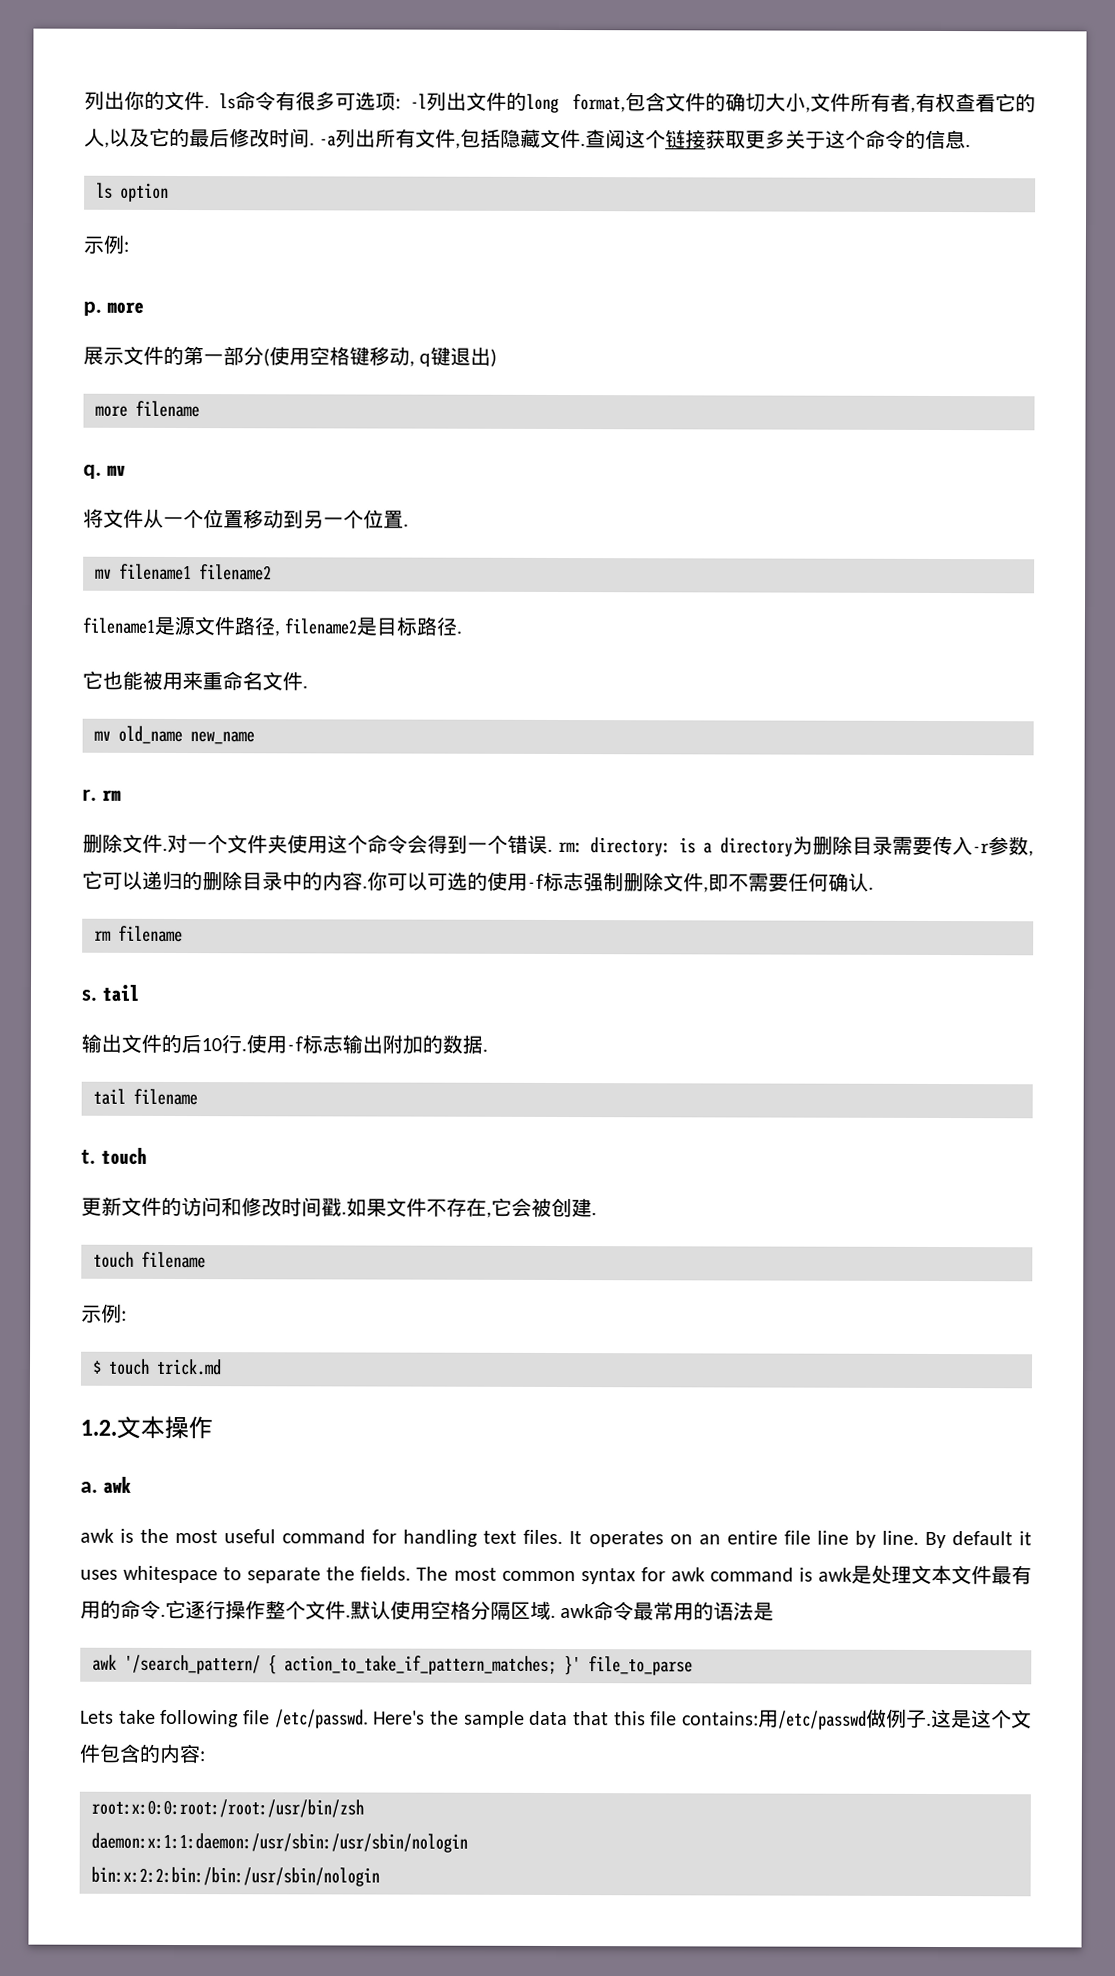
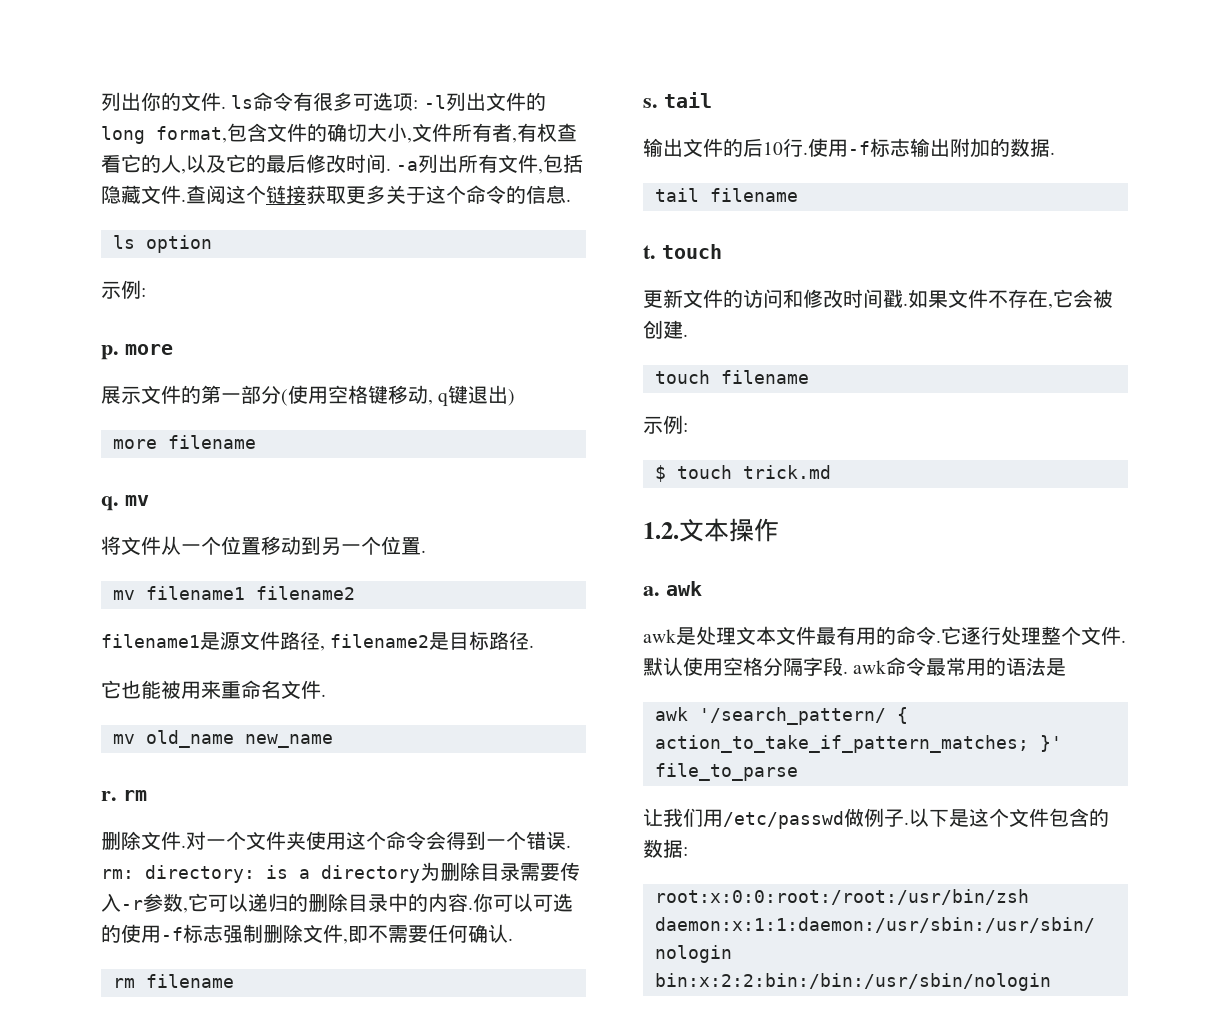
- awk is the most useful command for handling text files. It operates on an entire file line by line. By default it uses whitespace to separate the fields. The most common syntax for awk command is awk是处理文本文件最有用的命令.
+ awk是处理文本文件最有用的命令.
- 它逐行操作整个文件.
+ 它逐行处理整个文件.
- 默认使用空格分隔区域. awk命令最常用的语法是
+ 默认使用空格分隔字段. awk命令最常用的语法是
- Lets take following file /etc/passwd. Here's the sample data that this file contains:用/etc/passwd做例子.
+ 让我们用/etc/passwd做例子.
- 这是这个文件包含的内容:
+ 以下是这个文件包含的数据:

